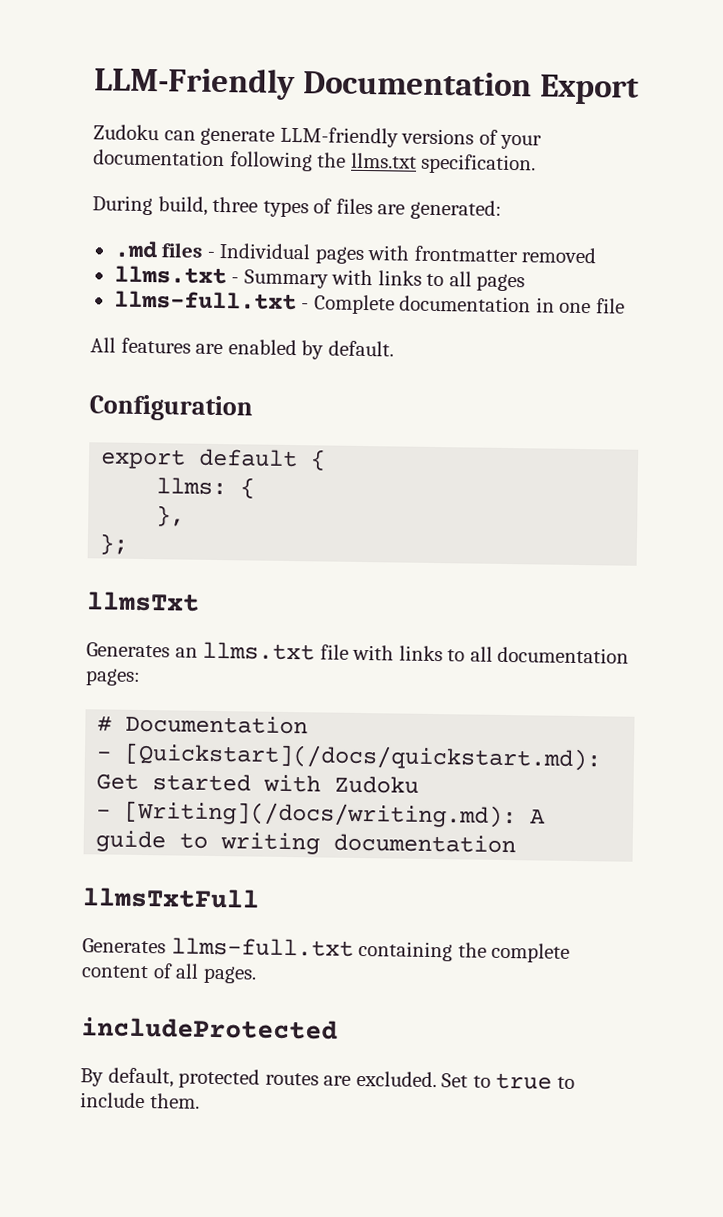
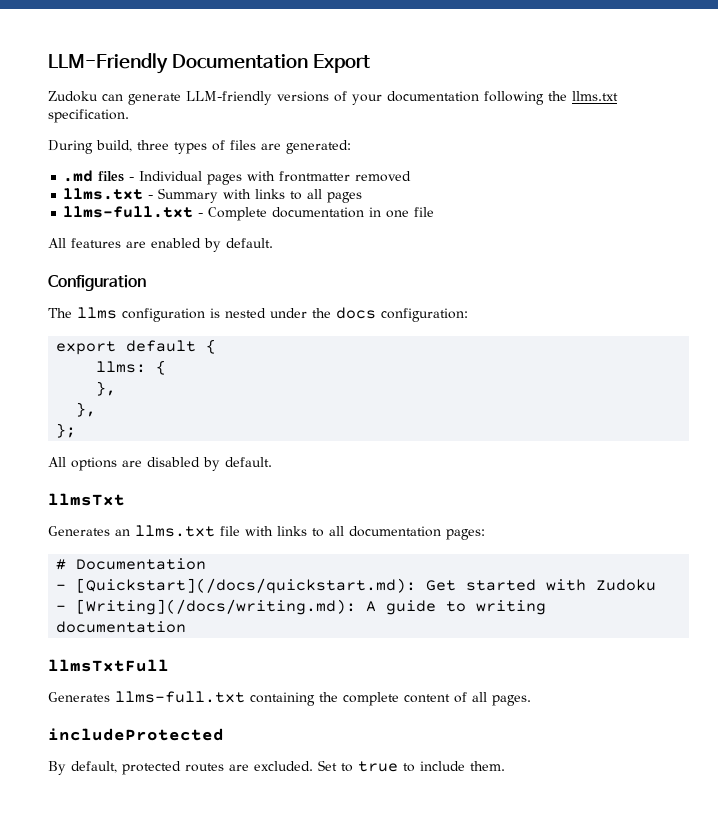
+ The llms configuration is nested under the docs configuration:
  llms: {
+ },
+ All options are disabled by default.

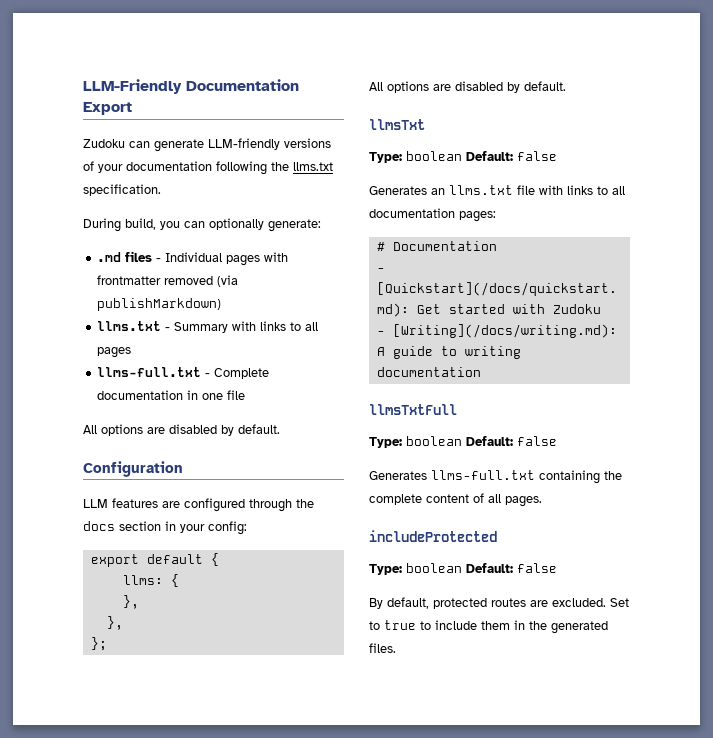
- During build, three types of files are generated:
+ During build, you can optionally generate:
- .md files - Individual pages with frontmatter removed
+ .md files - Individual pages with frontmatter removed (via publishMarkdown)
  llms-full.txt - Complete documentation in one file
- All features are enabled by default.
+ All options are disabled by default.
- The llms configuration is nested under the docs configuration:
+ LLM features are configured through the docs section in your config:
  llmsTxt
+ Type: boolean Default: false
  llmsTxtFull
+ Type: boolean Default: false
  includeProtected
+ Type: boolean Default: false
- Set to true to include them.
+ Set to true to include them in the generated files.

